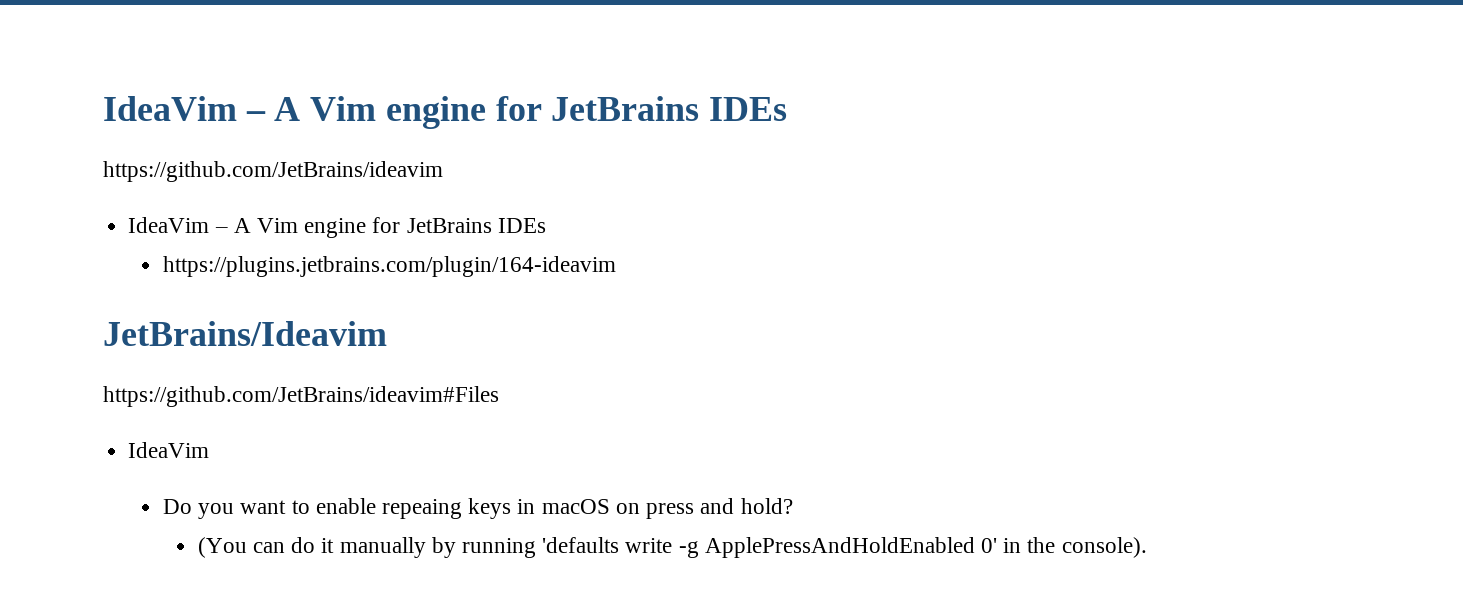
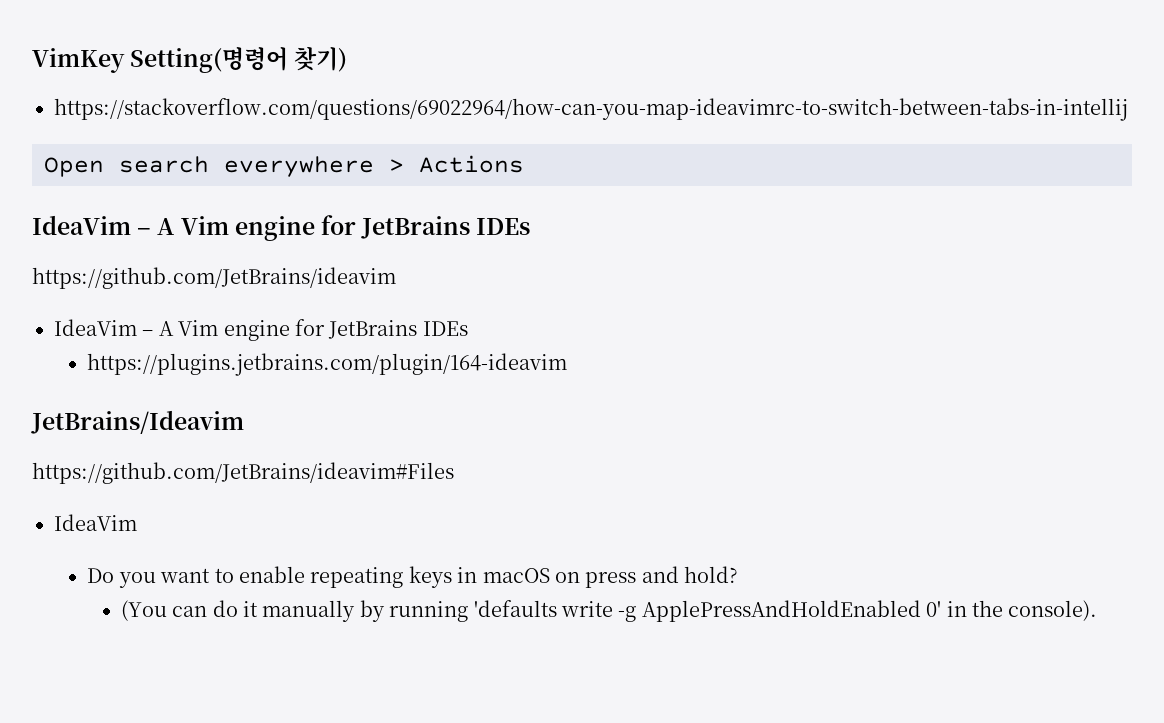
+ VimKey Setting(명령어 찾기)
+ https://stackoverflow.com/questions/69022964/how-can-you-map-ideavimrc-to-switch-between-tabs-in-intellij
+ Open search everywhere > Actions
- Do you want to enable repeaing keys in macOS on press and hold?
+ Do you want to enable repeating keys in macOS on press and hold?

